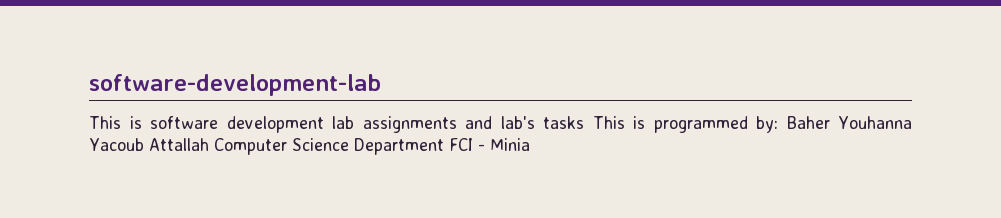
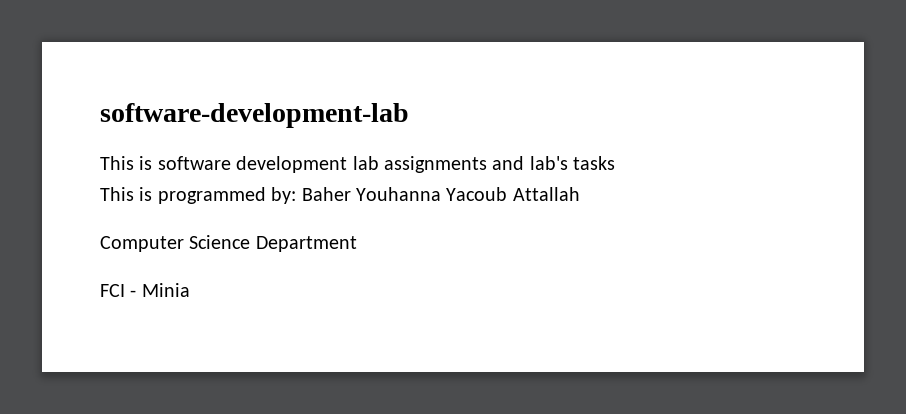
- This is software development lab assignments and lab's tasks This is programmed by: Baher Youhanna Yacoub Attallah Computer Science Department FCI - Minia
+ This is software development lab assignments and lab's tasks
+ This is programmed by: Baher Youhanna Yacoub Attallah
+ Computer Science Department
+ FCI - Minia

